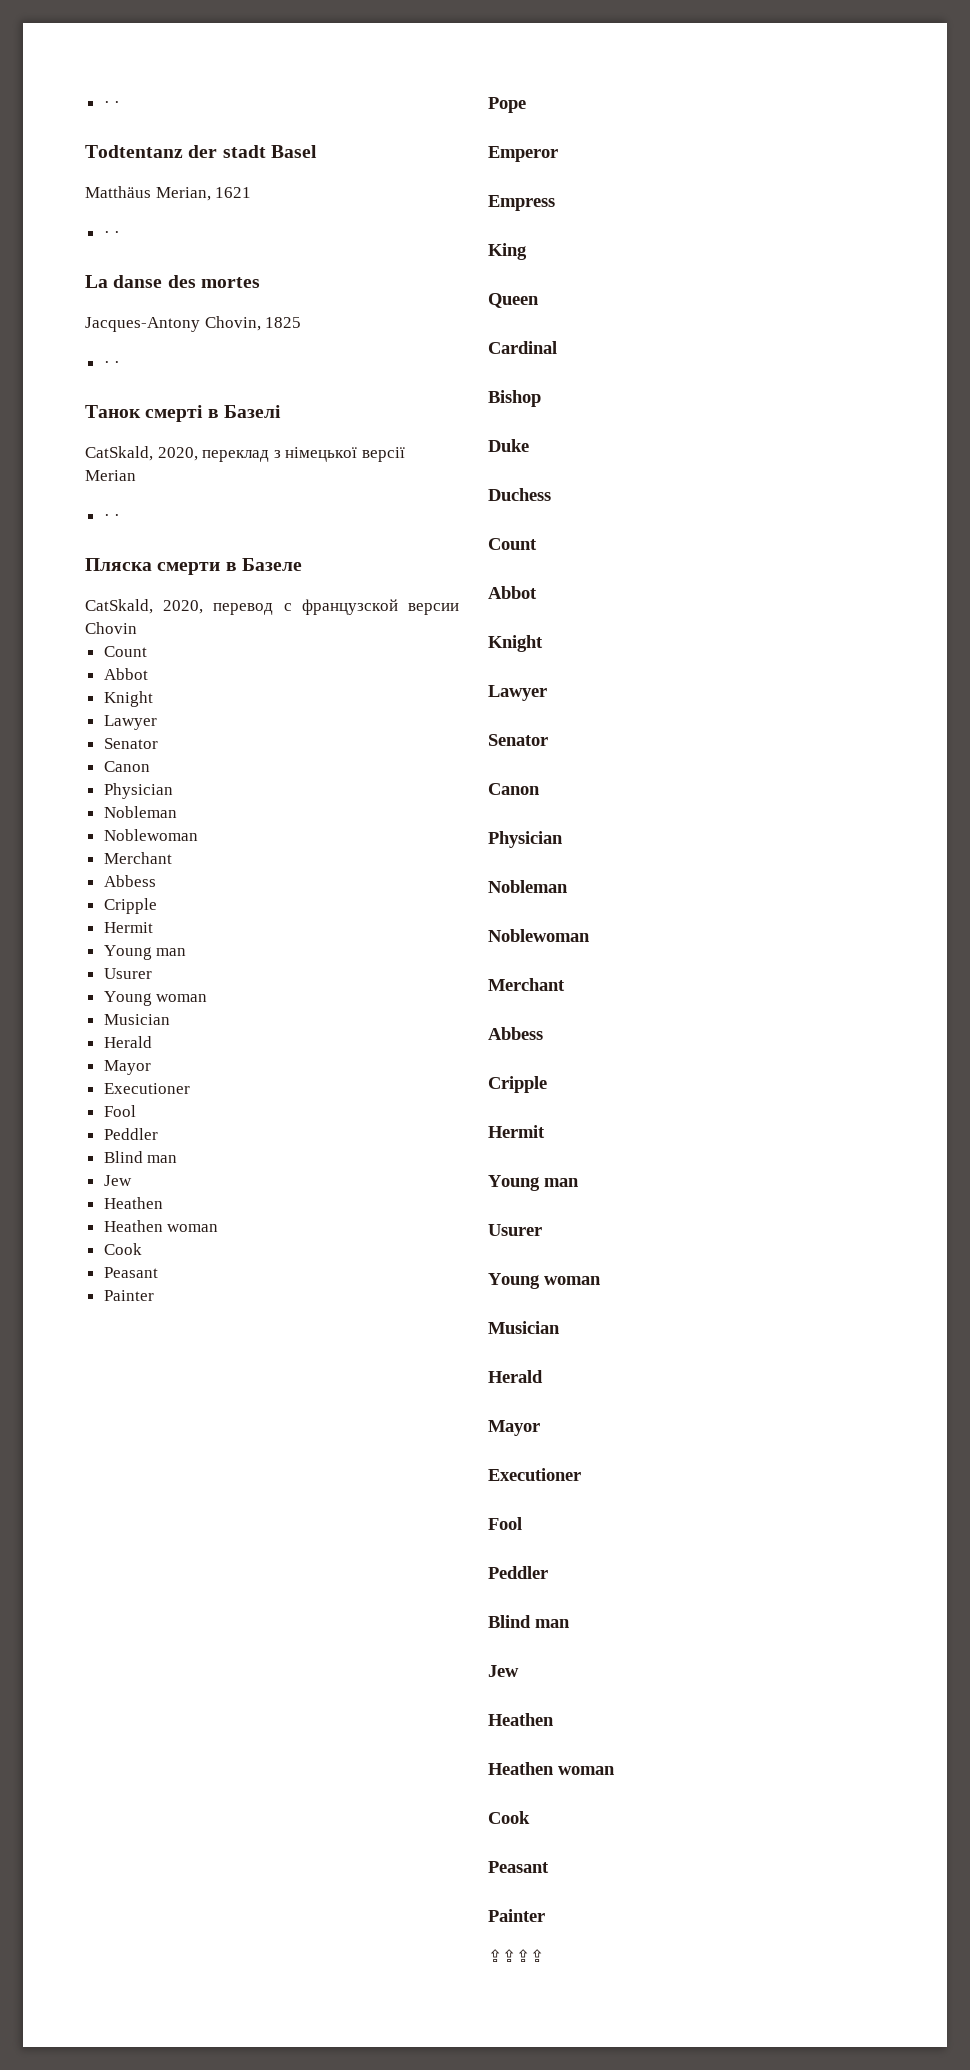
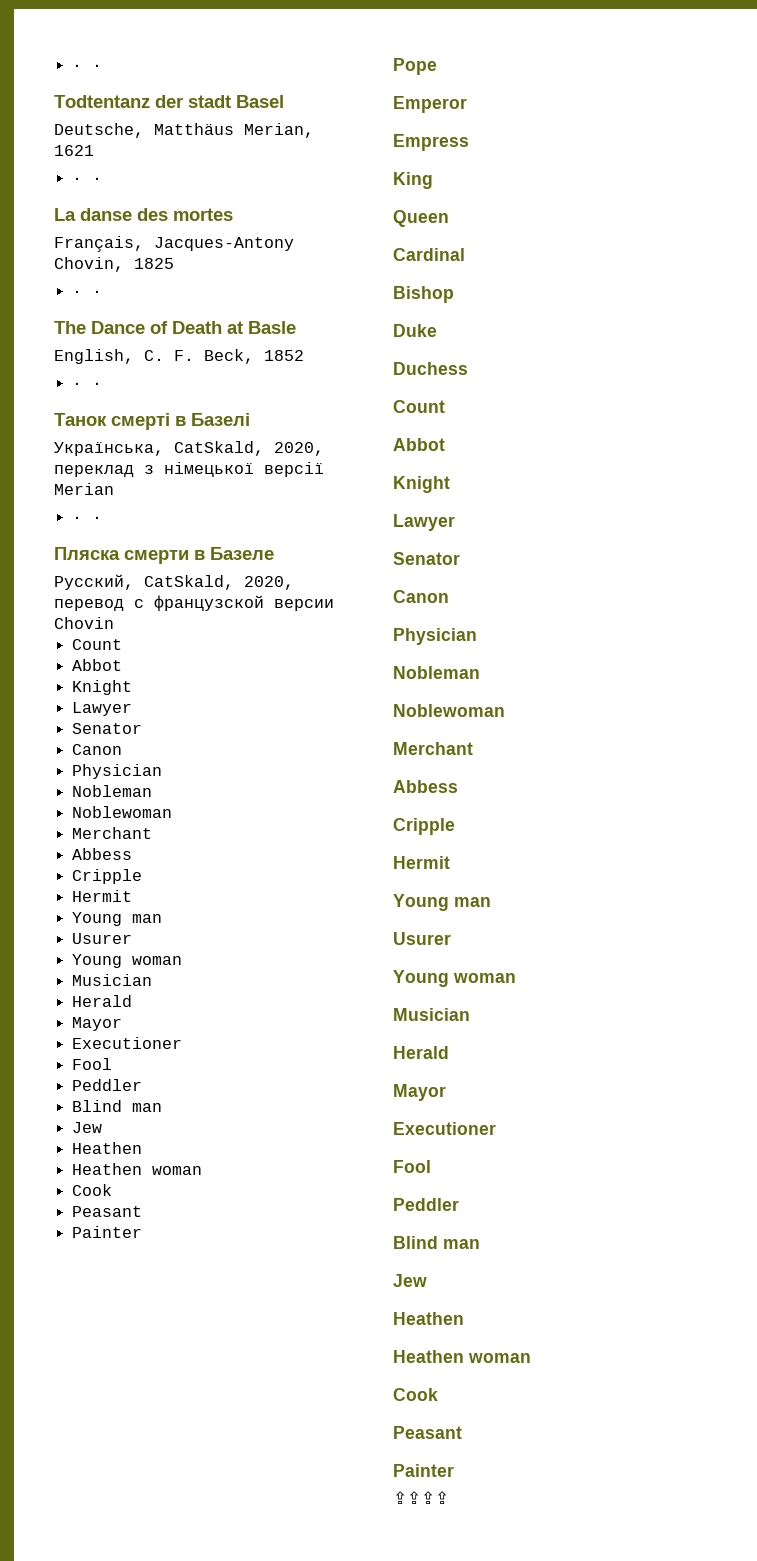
- Matthäus Merian, 1621
+ Deutsche, Matthäus Merian, 1621
- Jacques-Antony Chovin, 1825
+ Français, Jacques-Antony Chovin, 1825
+ The Dance of Death at Basle
+ English, C. F. Beck, 1852
+ · ·
- CatSkald, 2020, переклад з німецької версії Merian
+ Українська, CatSkald, 2020, переклад з німецької версії Merian
- CatSkald, 2020, перевод с французской версии Chovin
+ Русский, CatSkald, 2020, перевод с французской версии Chovin

